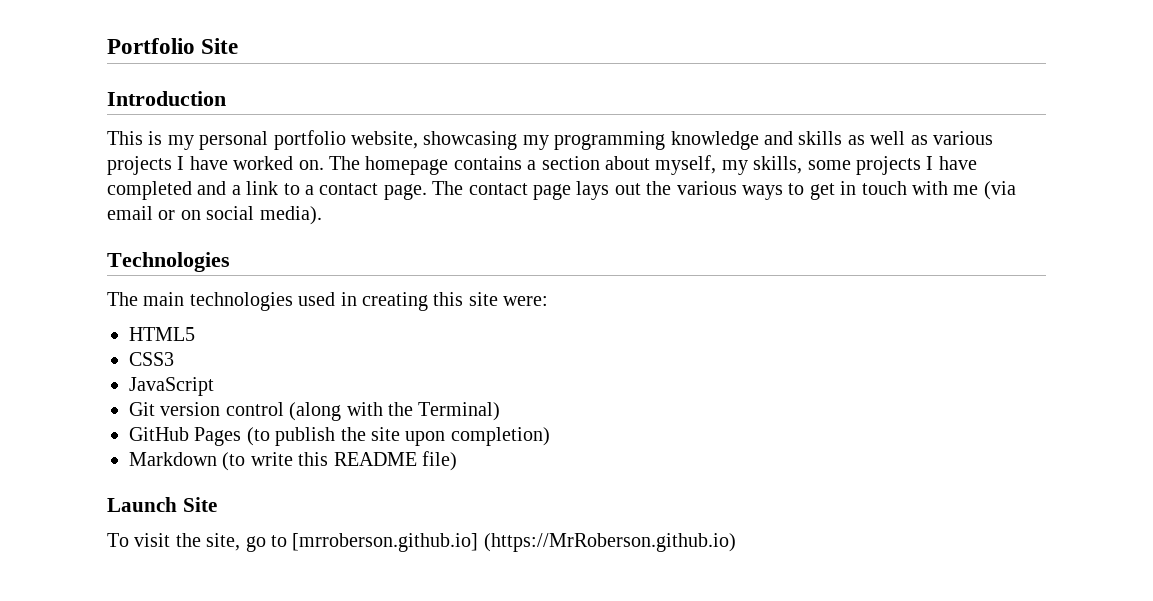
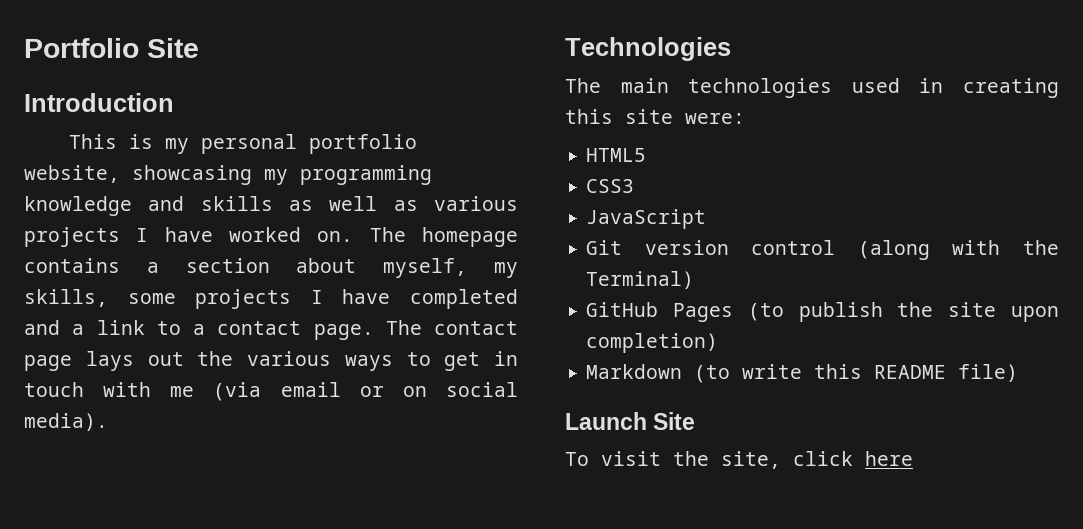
- To visit the site, go to [mrroberson.github.io] (https://MrRoberson.github.io)
+ To visit the site, click here

